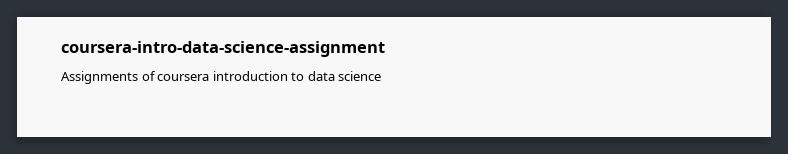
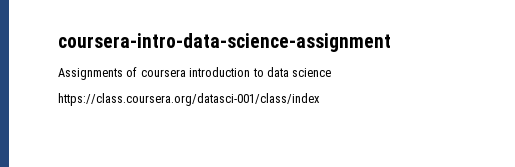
+ https://class.coursera.org/datasci-001/class/index

